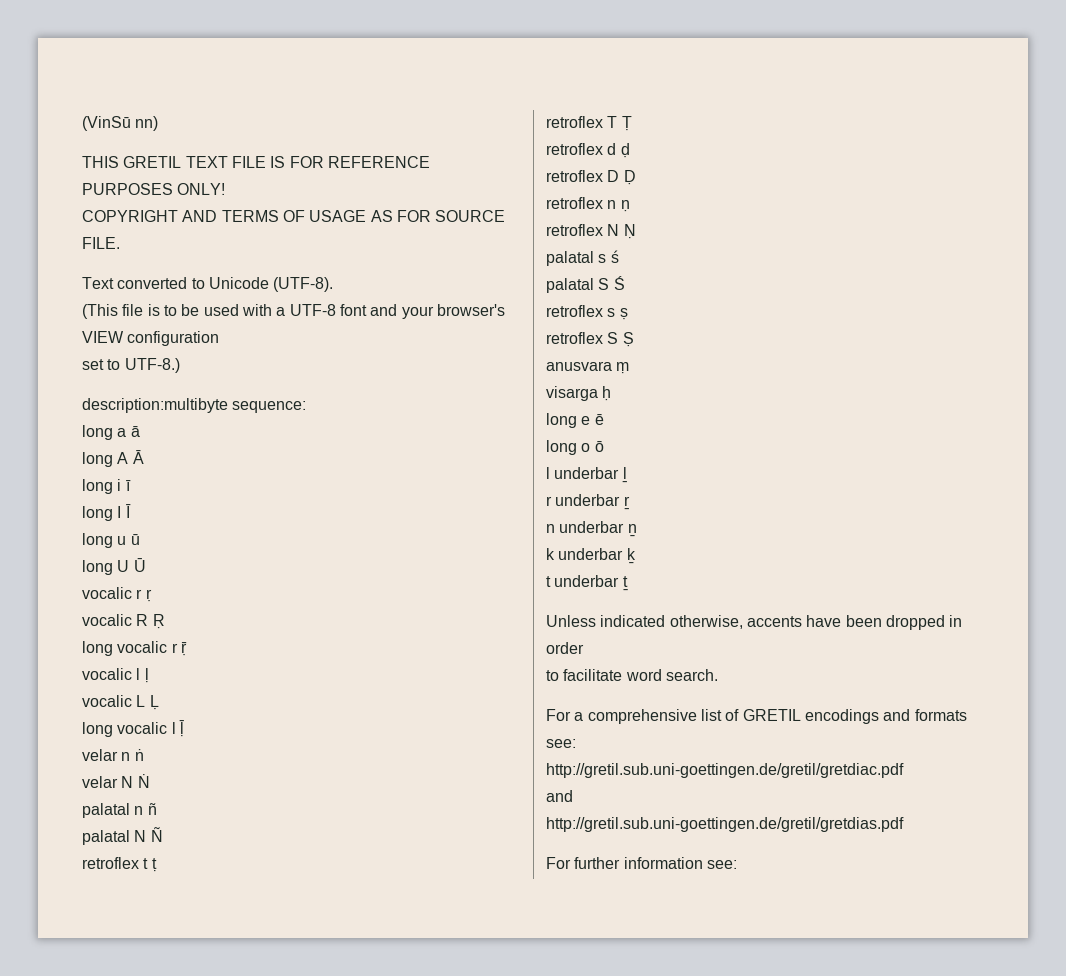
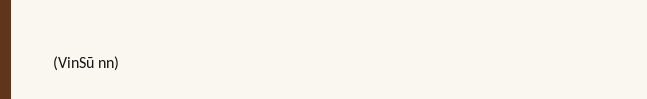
- THIS GRETIL TEXT FILE IS FOR REFERENCE PURPOSES ONLY!
- COPYRIGHT AND TERMS OF USAGE AS FOR SOURCE FILE.
- Text converted to Unicode (UTF-8).
- (This file is to be used with a UTF-8 font and your browser's VIEW configuration
- set to UTF-8.)
- description:multibyte sequence:
- long a ā
- long A Ā
- long i ī
- long I Ī
- long u ū
- long U Ū
- vocalic r ṛ
- vocalic R Ṛ
- long vocalic r ṝ
- vocalic l ḷ
- vocalic L Ḷ
- long vocalic l ḹ
- velar n ṅ
- velar N Ṅ
- palatal n ñ
- palatal N Ñ
- retroflex t ṭ
- retroflex T Ṭ
- retroflex d ḍ
- retroflex D Ḍ
- retroflex n ṇ
- retroflex N Ṇ
- palatal s ś
- palatal S Ś
- retroflex s ṣ
- retroflex S Ṣ
- anusvara ṃ
- visarga ḥ
- long e ē
- long o ō
- l underbar ḻ
- r underbar ṟ
- n underbar ṉ
- k underbar ḵ
- t underbar ṯ
- Unless indicated otherwise, accents have been dropped in order
- to facilitate word search.
- For a comprehensive list of GRETIL encodings and formats see:
- http://gretil.sub.uni-goettingen.de/gretil/gretdiac.pdf
- and
- http://gretil.sub.uni-goettingen.de/gretil/gretdias.pdf
- For further information see:

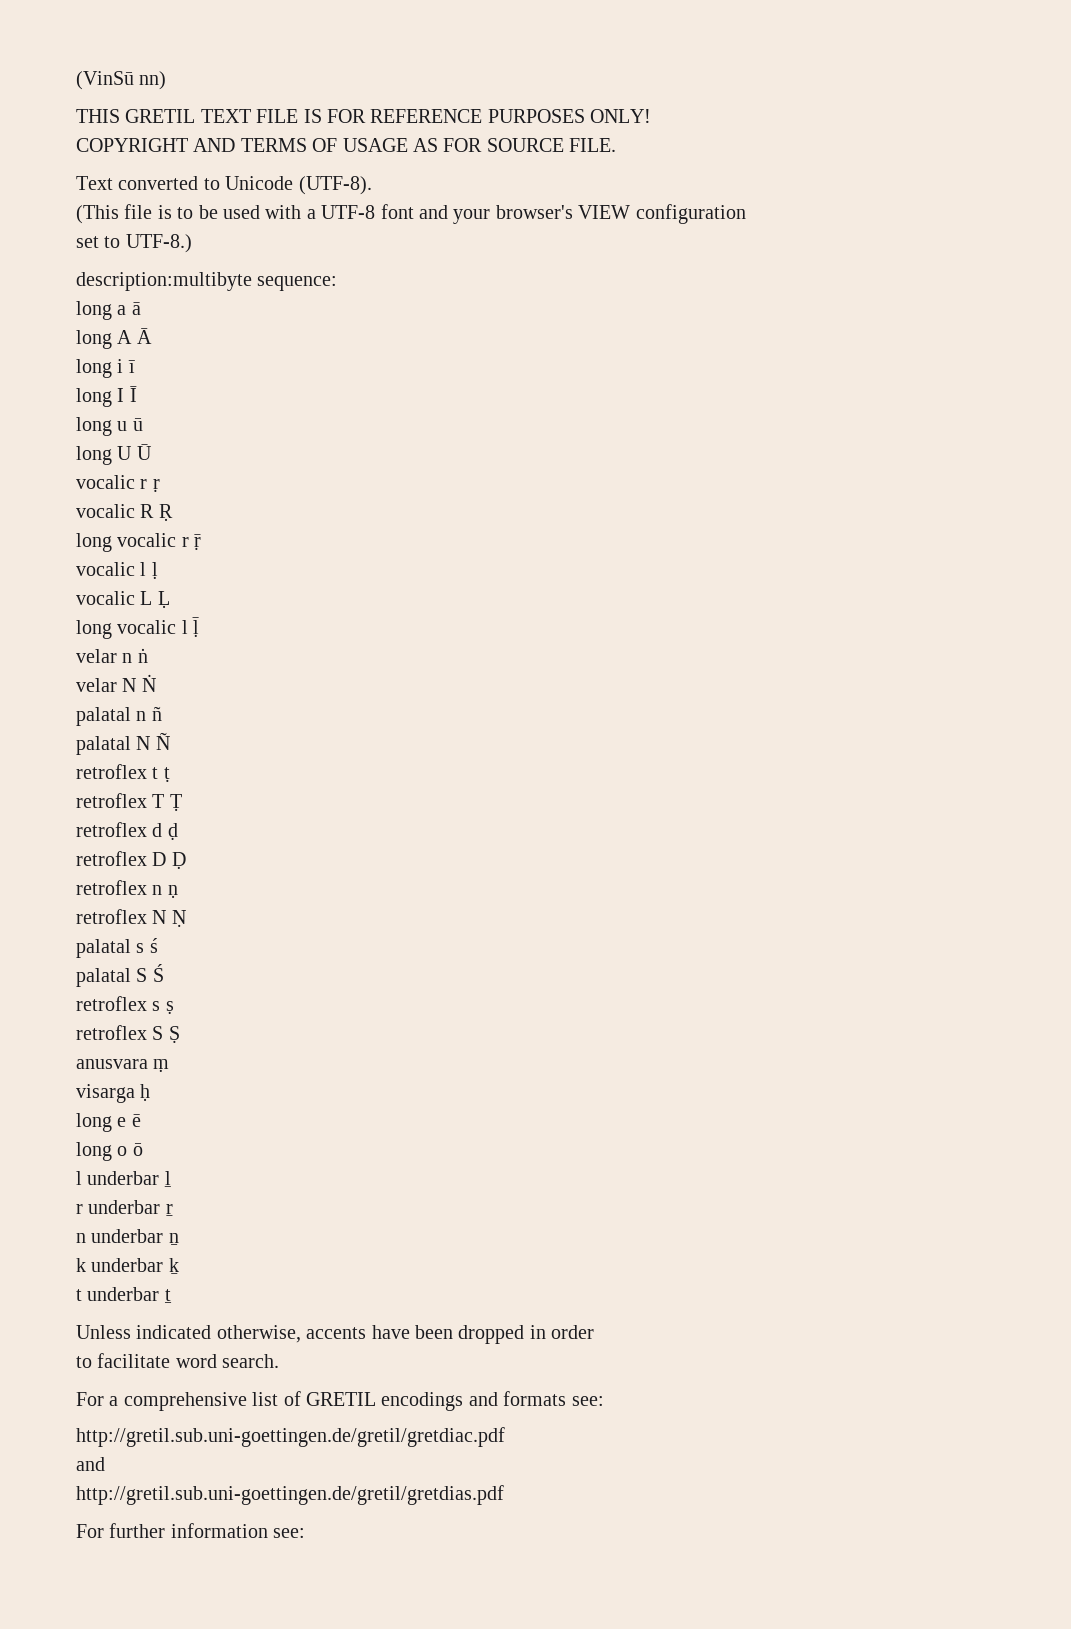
+ THIS GRETIL TEXT FILE IS FOR REFERENCE PURPOSES ONLY!
+ COPYRIGHT AND TERMS OF USAGE AS FOR SOURCE FILE.
+ Text converted to Unicode (UTF-8).
+ (This file is to be used with a UTF-8 font and your browser's VIEW configuration
+ set to UTF-8.)
+ description:multibyte sequence:
+ long a ā
+ long A Ā
+ long i ī
+ long I Ī
+ long u ū
+ long U Ū
+ vocalic r ṛ
+ vocalic R Ṛ
+ long vocalic r ṝ
+ vocalic l ḷ
+ vocalic L Ḷ
+ long vocalic l ḹ
+ velar n ṅ
+ velar N Ṅ
+ palatal n ñ
+ palatal N Ñ
+ retroflex t ṭ
+ retroflex T Ṭ
+ retroflex d ḍ
+ retroflex D Ḍ
+ retroflex n ṇ
+ retroflex N Ṇ
+ palatal s ś
+ palatal S Ś
+ retroflex s ṣ
+ retroflex S Ṣ
+ anusvara ṃ
+ visarga ḥ
+ long e ē
+ long o ō
+ l underbar ḻ
+ r underbar ṟ
+ n underbar ṉ
+ k underbar ḵ
+ t underbar ṯ
+ Unless indicated otherwise, accents have been dropped in order
+ to facilitate word search.
+ For a comprehensive list of GRETIL encodings and formats see:
+ http://gretil.sub.uni-goettingen.de/gretil/gretdiac.pdf
+ and
+ http://gretil.sub.uni-goettingen.de/gretil/gretdias.pdf
+ For further information see:

